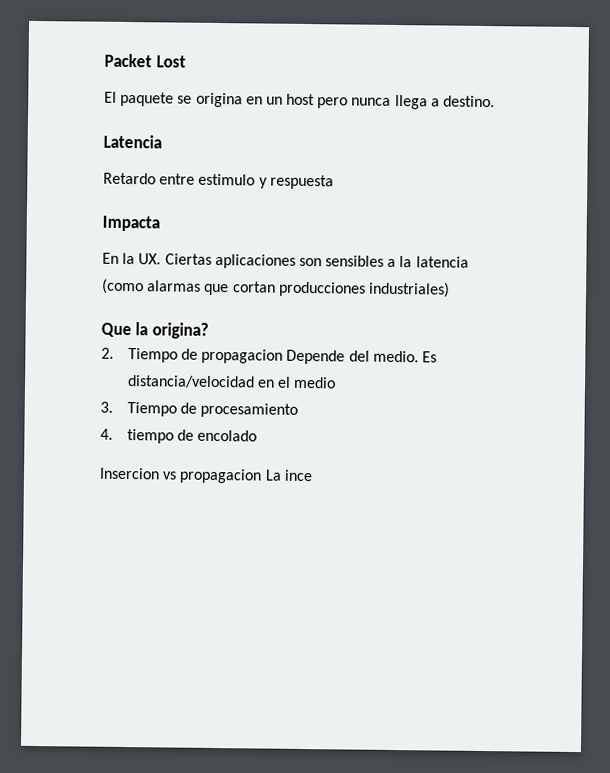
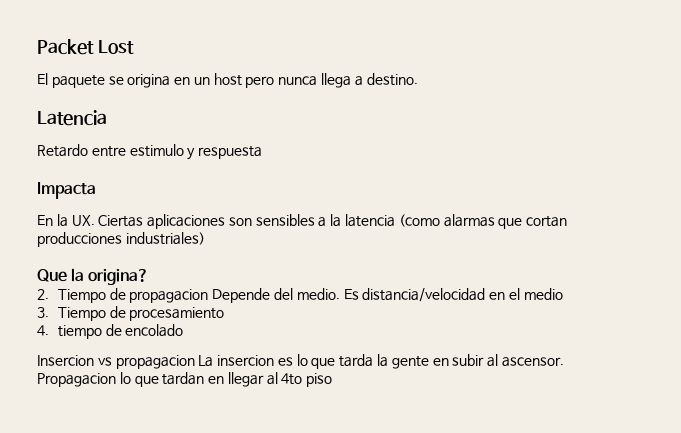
- Insercion vs propagacion La ince
+ Insercion vs propagacion La insercion es lo que tarda la gente en subir al ascensor. Propagacion lo que tardan en llegar al 4to piso

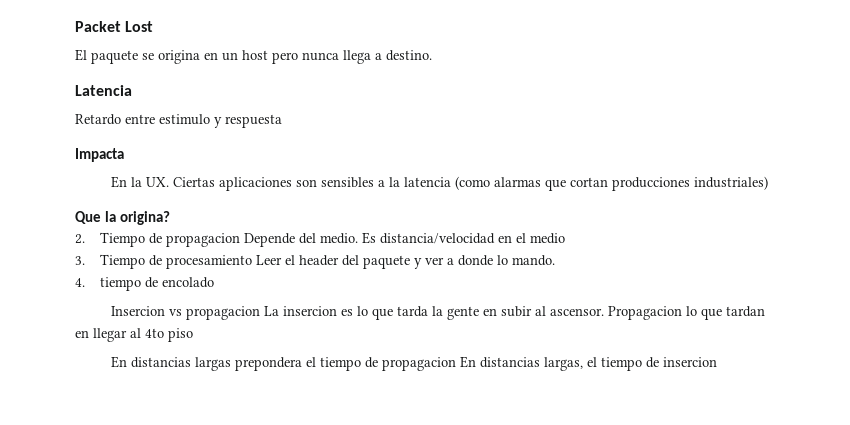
- 3. Tiempo de procesamiento
+ 3. Tiempo de procesamiento Leer el header del paquete y ver a donde lo mando.
+ En distancias largas prepondera el tiempo de propagacion En distancias largas, el tiempo de insercion

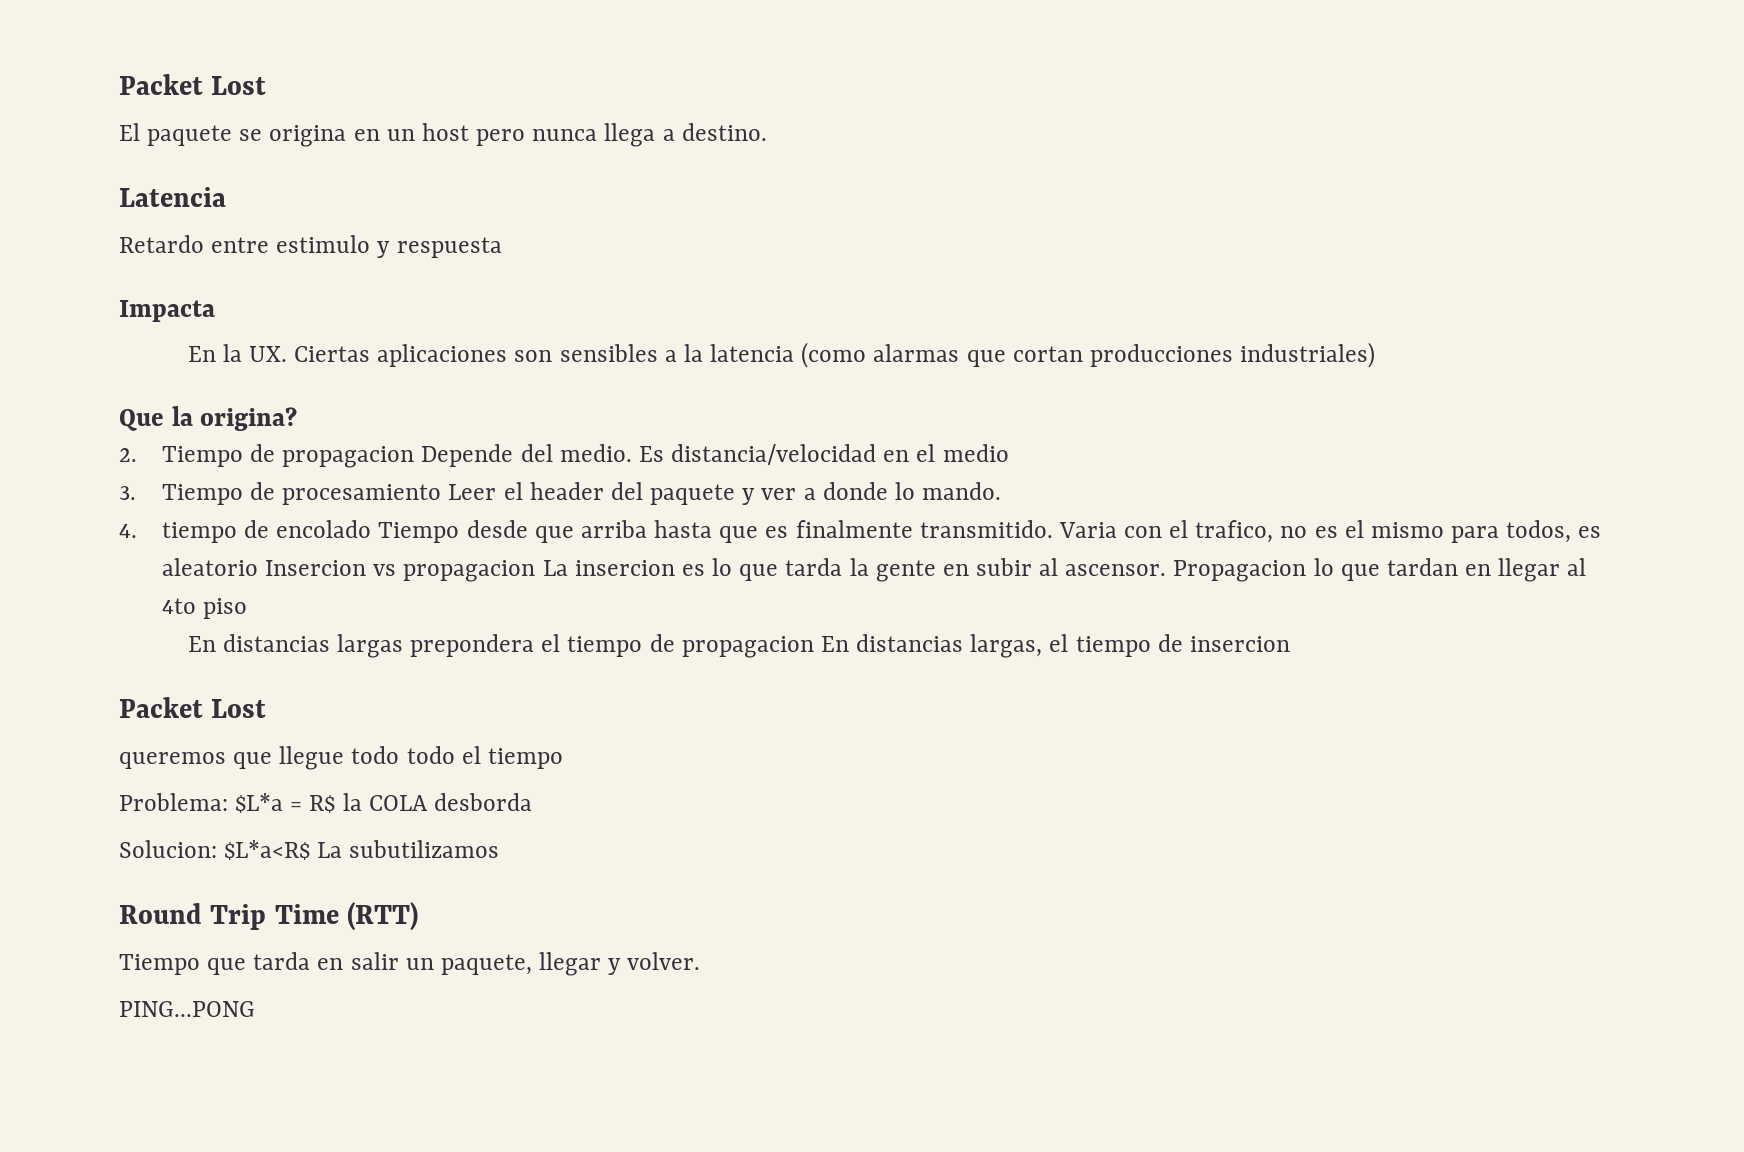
- 4. tiempo de encolado
- Insercion vs propagacion La insercion es lo que tarda la gente en subir al ascensor.
+ 4. tiempo de encolado Tiempo desde que arriba hasta que es finalmente transmitido. Varia con el trafico, no es el mismo para todos, es aleatorio Insercion vs propagacion La insercion es lo que tarda la gente en subir al ascensor.
  En distancias largas prepondera el tiempo de propagacion En distancias largas, el tiempo de insercion
+ Packet Lost
+ queremos que llegue todo todo el tiempo
+ Problema: $L*a = R$ la COLA desborda
+ Solucion: $L*a<R$ La subutilizamos
+ Round Trip Time (RTT)
+ Tiempo que tarda en salir un paquete, llegar y volver.
+ PING...PONG

